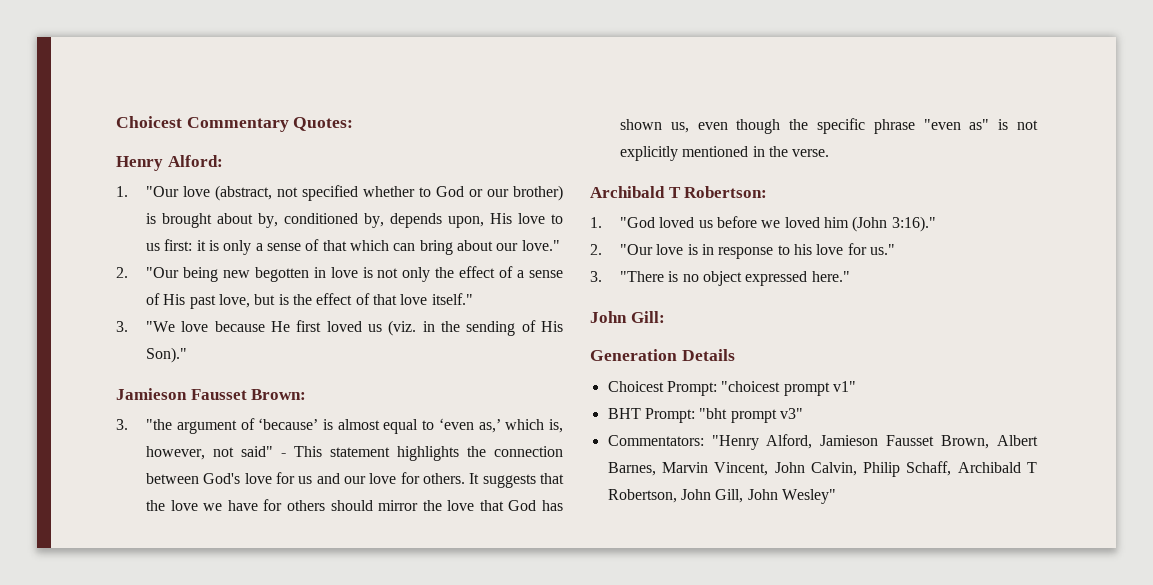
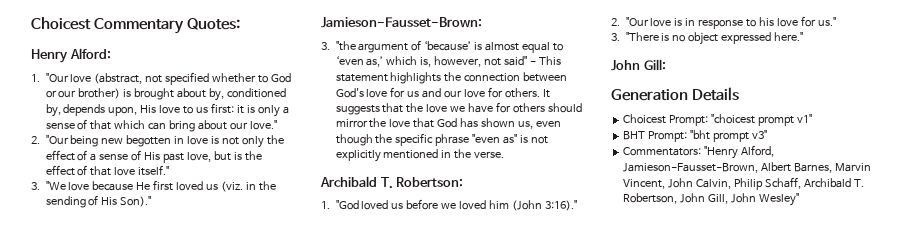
- Jamieson Fausset Brown:
+ Jamieson-Fausset-Brown:
- Archibald T Robertson:
+ Archibald T. Robertson:
- Commentators: "Henry Alford, Jamieson Fausset Brown, Albert Barnes, Marvin Vincent, John Calvin, Philip Schaff, Archibald T Robertson, John Gill, John Wesley"
+ Commentators: "Henry Alford, Jamieson-Fausset-Brown, Albert Barnes, Marvin Vincent, John Calvin, Philip Schaff, Archibald T. Robertson, John Gill, John Wesley"

